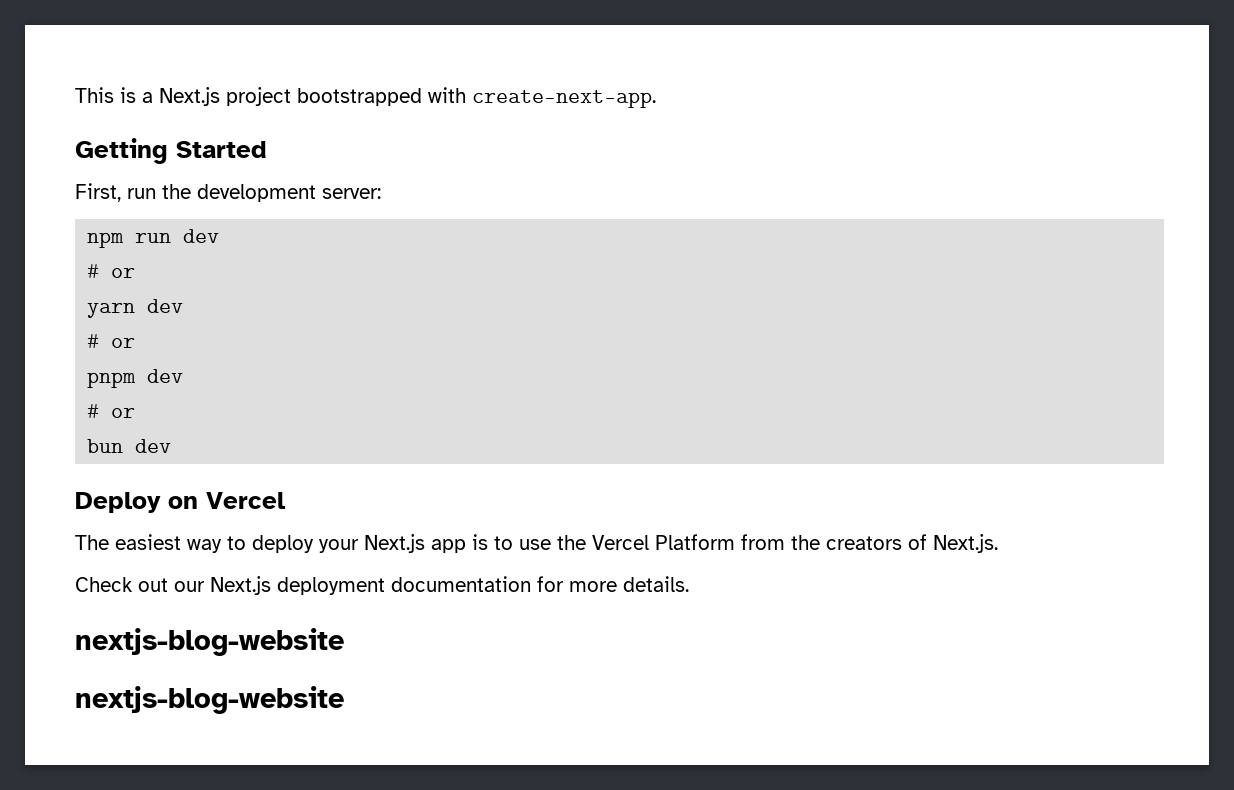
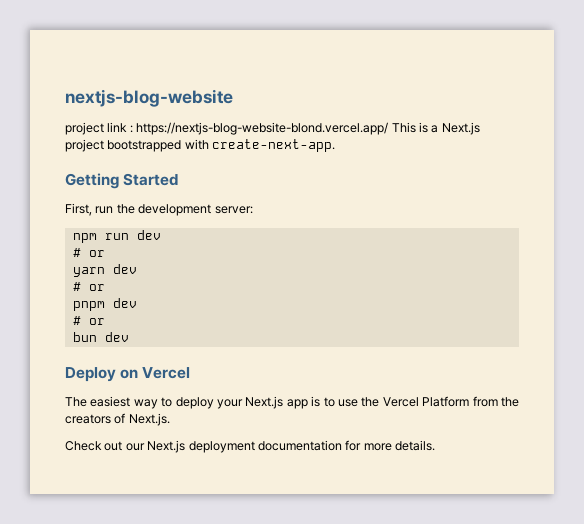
- This is a Next.js project bootstrapped with create-next-app.
+ nextjs-blog-website
+ project link : https://nextjs-blog-website-blond.vercel.app/ This is a Next.js project bootstrapped with create-next-app.
  Check out our Next.js deployment documentation for more details.
- nextjs-blog-website
- nextjs-blog-website

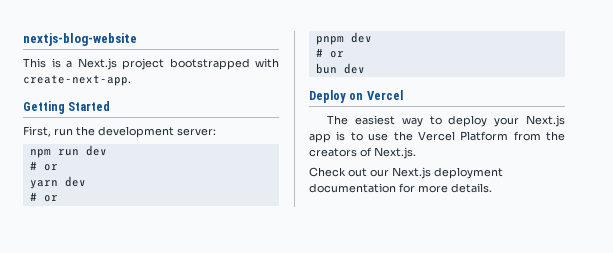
- project link : https://nextjs-blog-website-blond.vercel.app/ This is a Next.js project bootstrapped with create-next-app.
+ This is a Next.js project bootstrapped with create-next-app.

